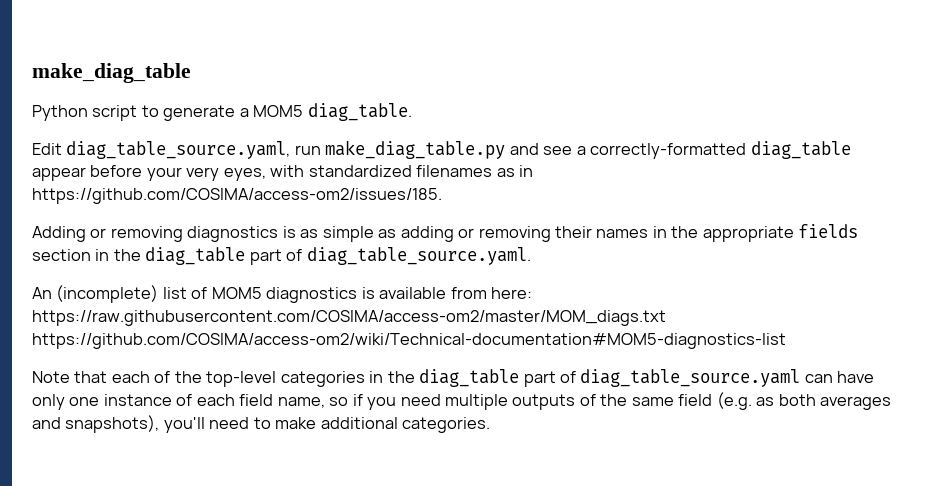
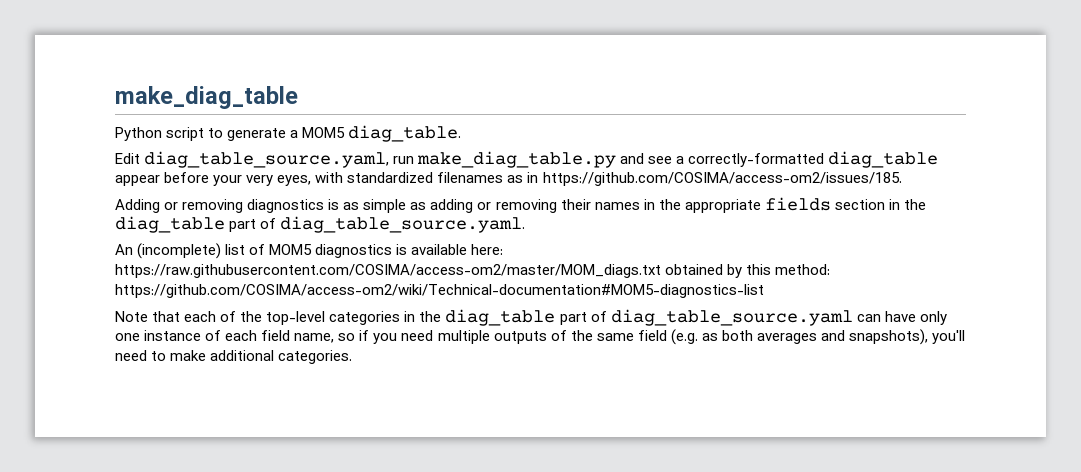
- An (incomplete) list of MOM5 diagnostics is available from here: https://raw.githubusercontent.com/COSIMA/access-om2/master/MOM_diags.txt https://github.com/COSIMA/access-om2/wiki/Technical-documentation#MOM5-diagnostics-list
+ An (incomplete) list of MOM5 diagnostics is available here: https://raw.githubusercontent.com/COSIMA/access-om2/master/MOM_diags.txt obtained by this method: https://github.com/COSIMA/access-om2/wiki/Technical-documentation#MOM5-diagnostics-list

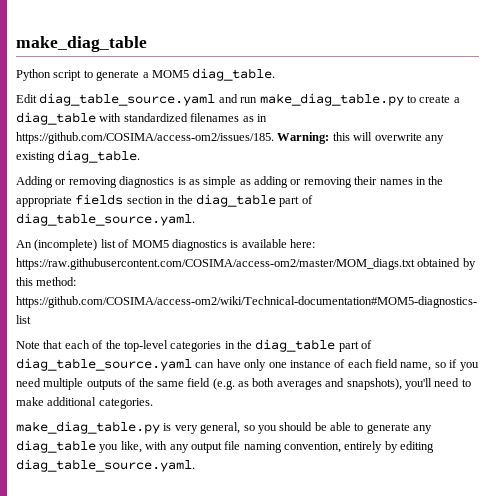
- Edit diag_table_source.yaml, run make_diag_table.py and see a correctly-formatted diag_table appear before your very eyes, with standardized filenames as in https://github.com/COSIMA/access-om2/issues/185.
+ Edit diag_table_source.yaml and run make_diag_table.py to create a diag_table with standardized filenames as in https://github.com/COSIMA/access-om2/issues/185. Warning: this will overwrite any existing diag_table.
+ make_diag_table.py is very general, so you should be able to generate any diag_table you like, with any output file naming convention, entirely by editing diag_table_source.yaml.

